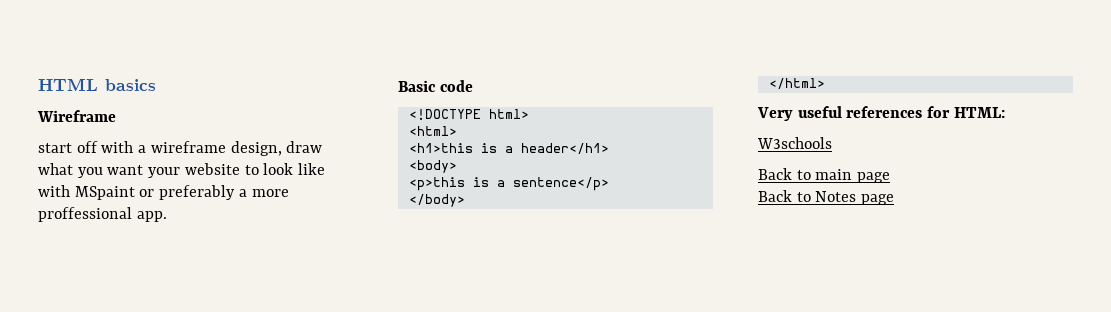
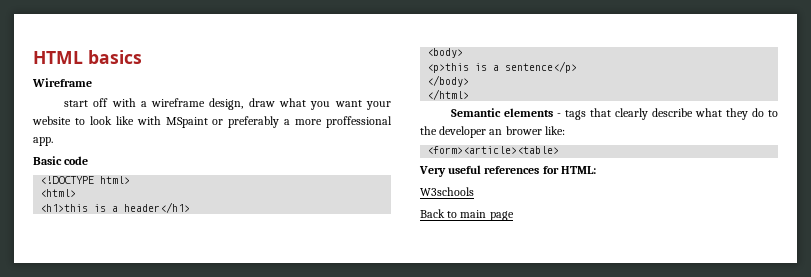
+ Semantic elements - tags that clearly describe what they do to the developer an brower like:
+ <form><article><table>
- Back to Notes page

